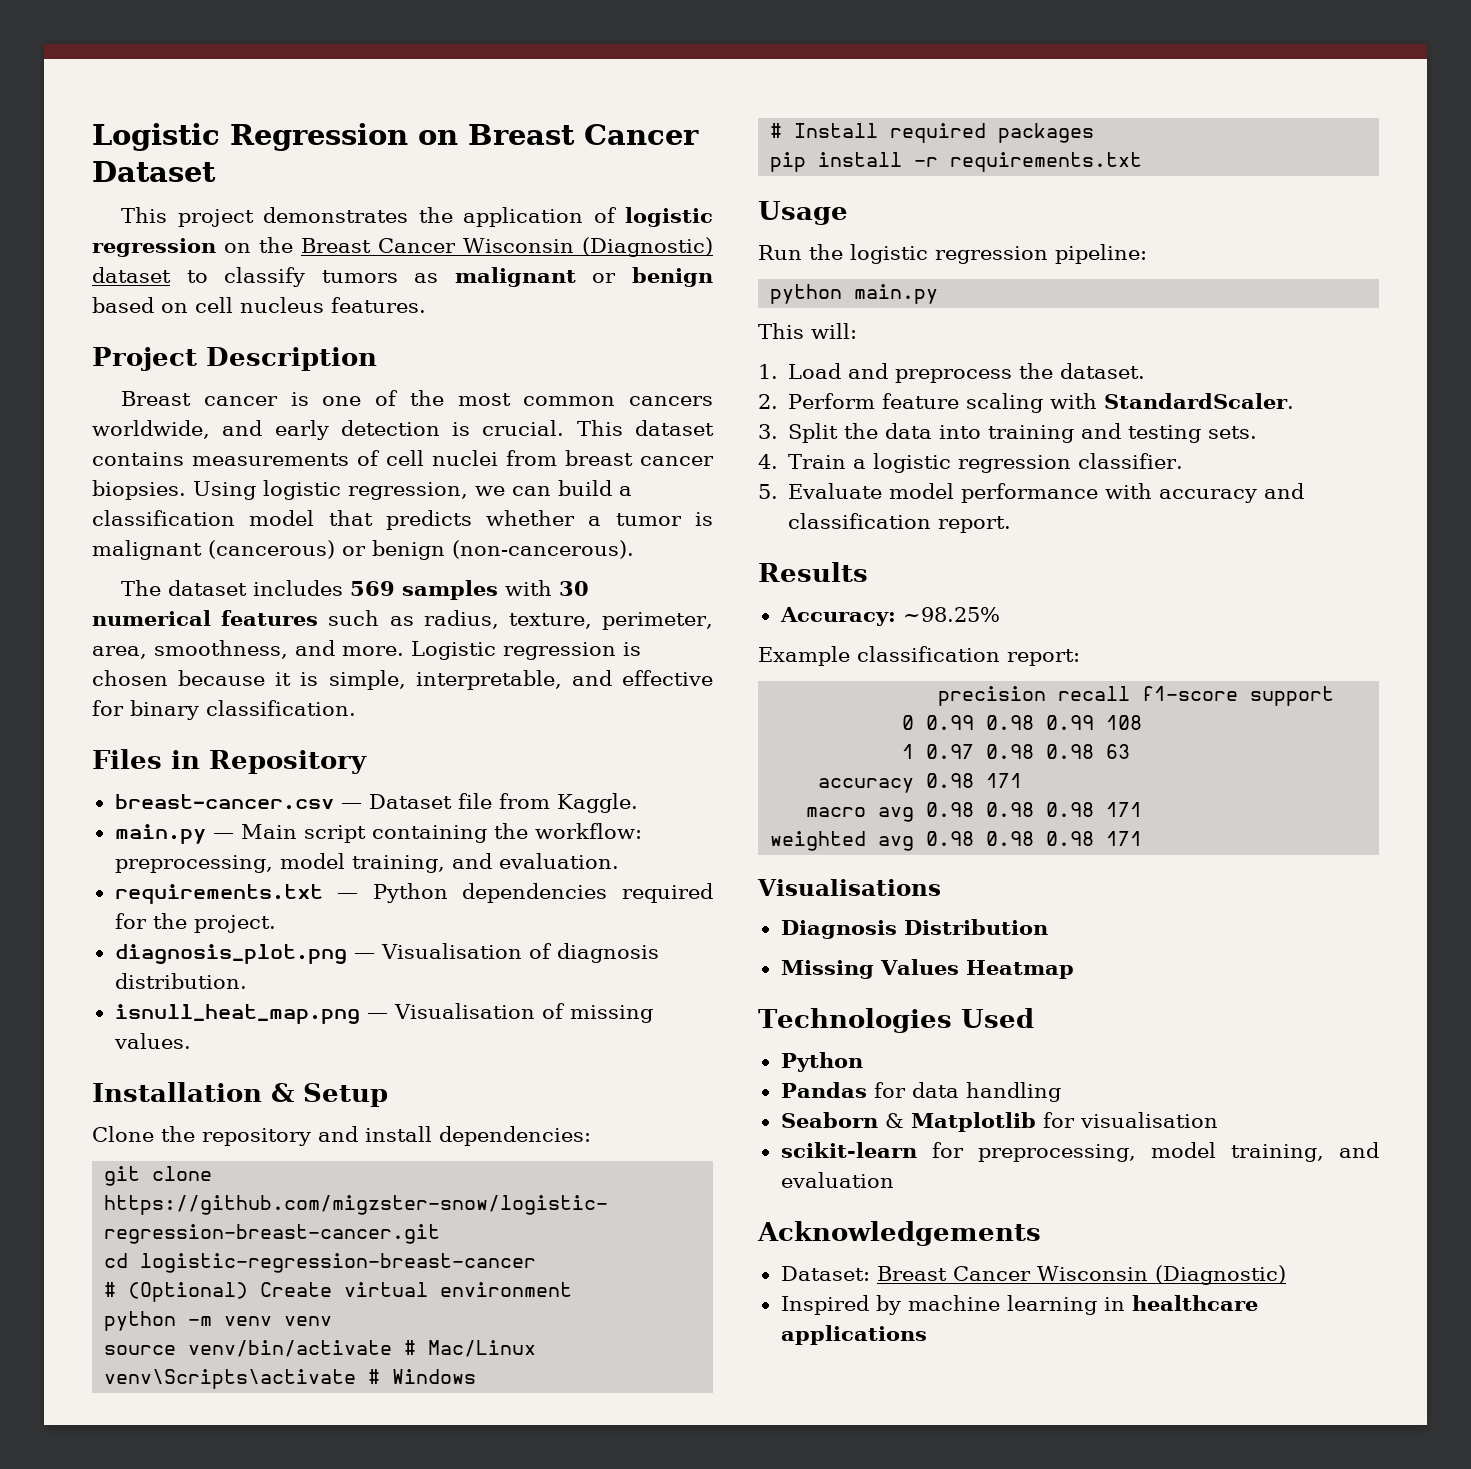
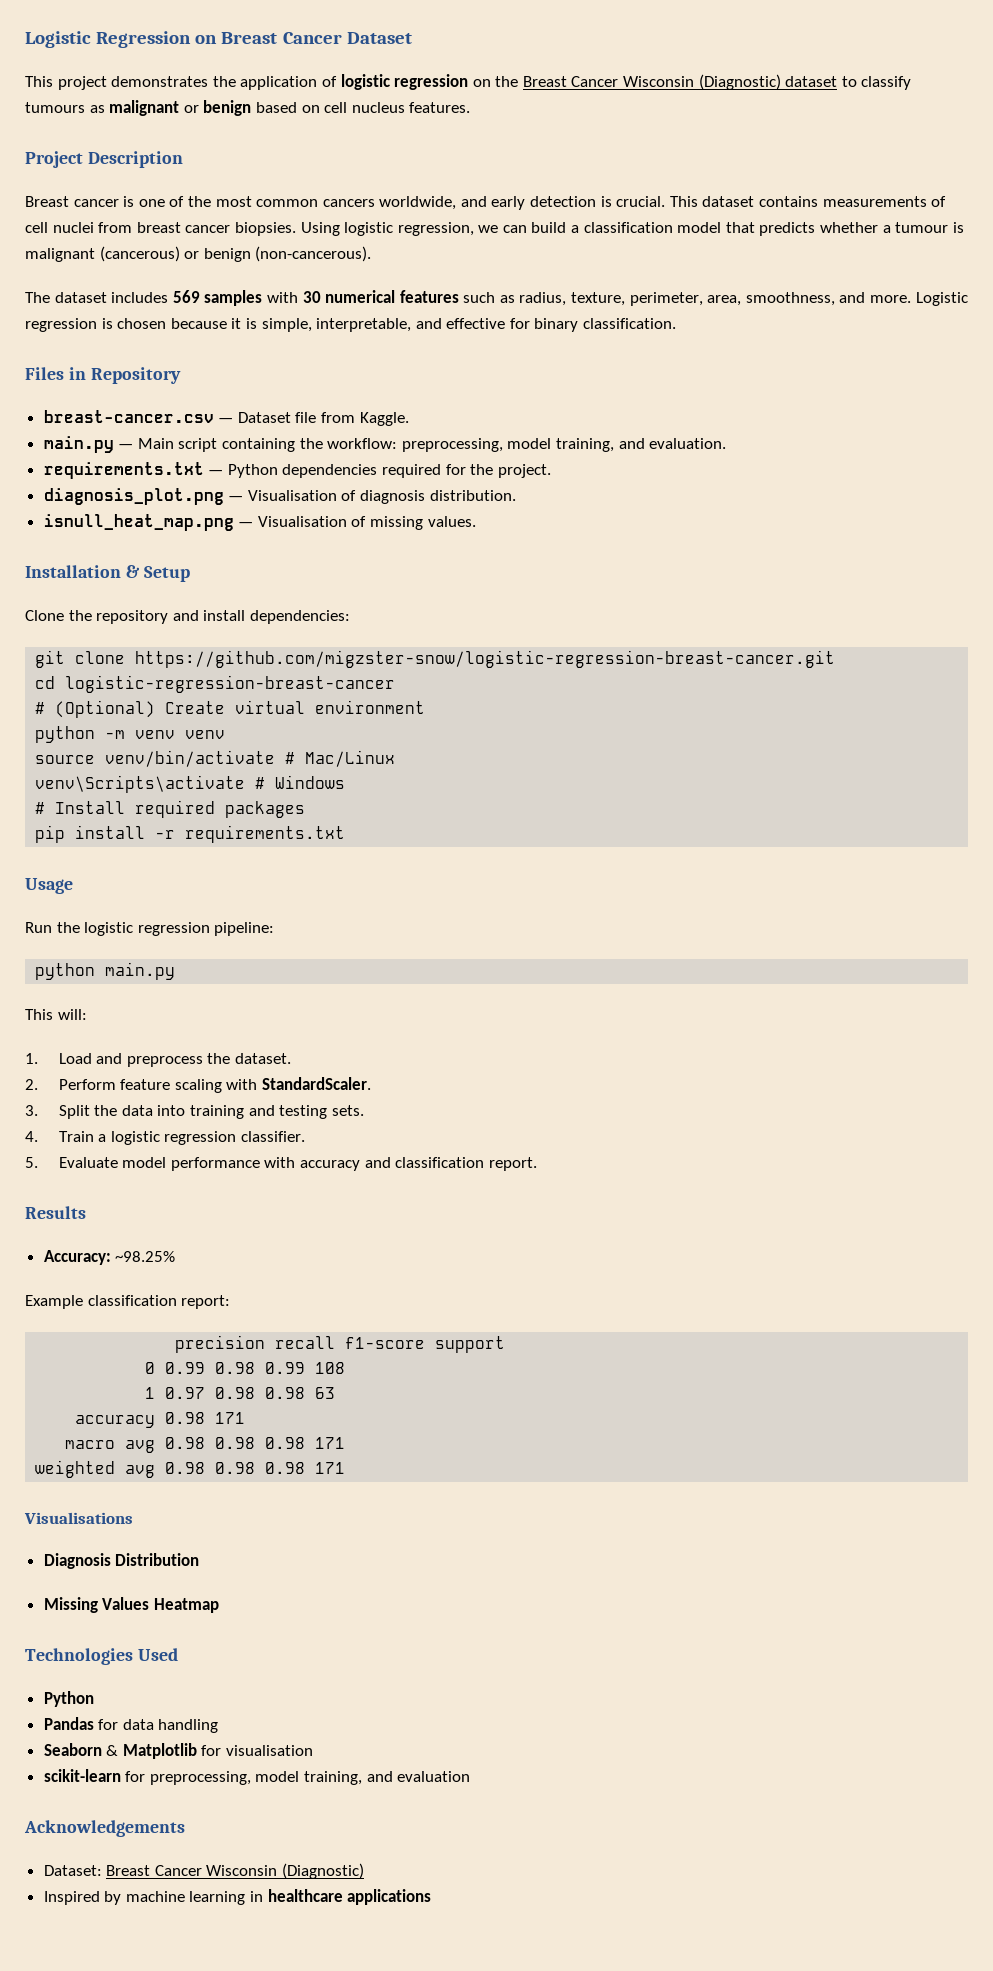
- This project demonstrates the application of logistic regression on the Breast Cancer Wisconsin (Diagnostic) dataset to classify tumors as malignant or benign based on cell nucleus features.
+ This project demonstrates the application of logistic regression on the Breast Cancer Wisconsin (Diagnostic) dataset to classify tumours as malignant or benign based on cell nucleus features.
- Using logistic regression, we can build a classification model that predicts whether a tumor is malignant (cancerous) or benign (non-cancerous).
+ Using logistic regression, we can build a classification model that predicts whether a tumour is malignant (cancerous) or benign (non-cancerous).

